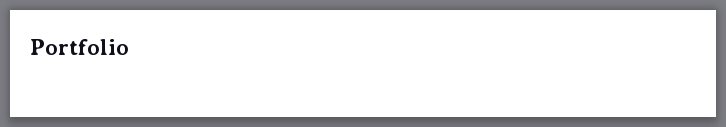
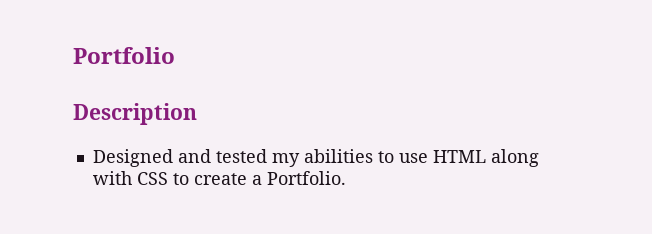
+ Description
+ Designed and tested my abilities to use HTML along with CSS to create a Portfolio.

